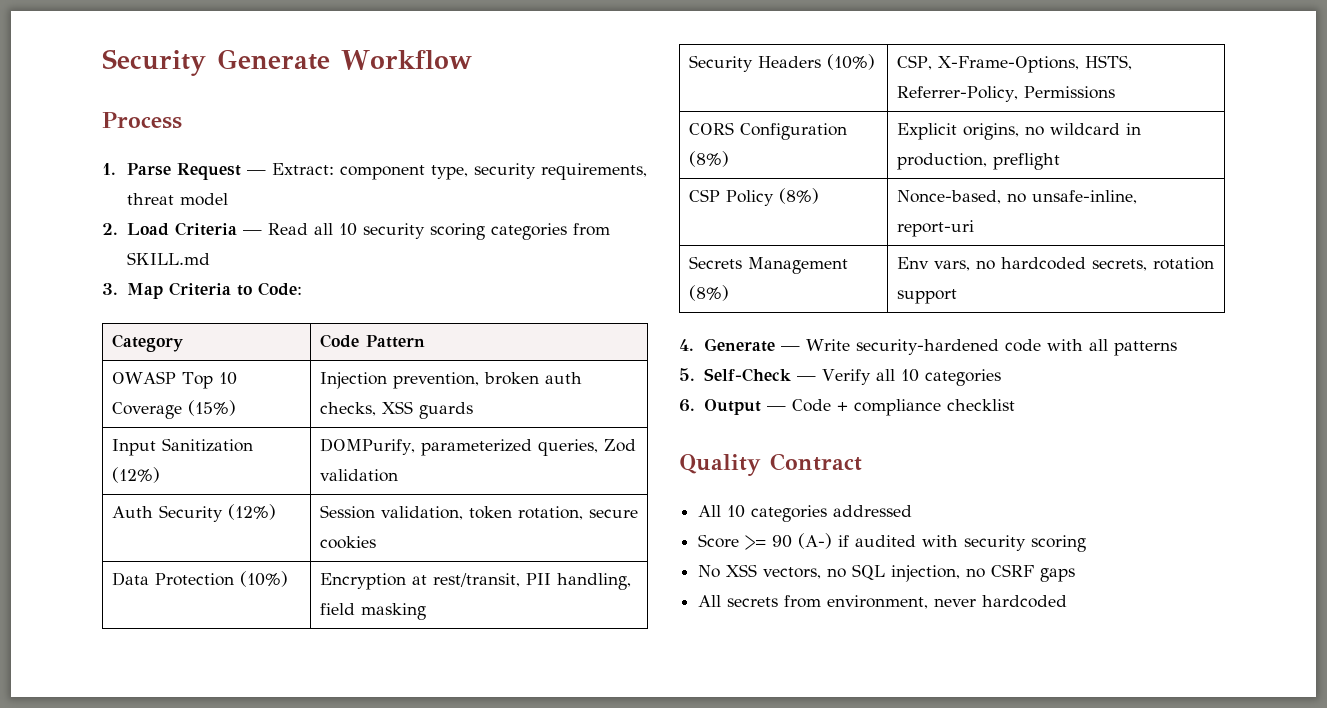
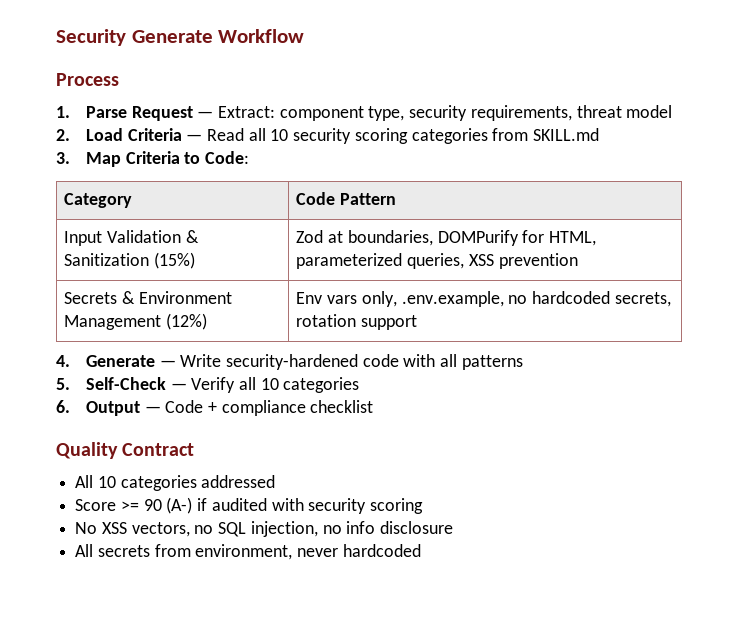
- OWASP Top 10 Coverage (15%) | Injection prevention, broken auth checks, XSS guards
- Input Sanitization (12%) | DOMPurify, parameterized queries, Zod validation
- Auth Security (12%) | Session validation, token rotation, secure cookies
- Data Protection (10%) | Encryption at rest/transit, PII handling, field masking
- Security Headers (10%) | CSP, X-Frame-Options, HSTS, Referrer-Policy, Permissions
- CORS Configuration (8%) | Explicit origins, no wildcard in production, preflight
- CSP Policy (8%) | Nonce-based, no unsafe-inline, report-uri
- Secrets Management (8%) | Env vars, no hardcoded secrets, rotation support
+ Input Validation & Sanitization (15%) | Zod at boundaries, DOMPurify for HTML, parameterized queries, XSS prevention
+ Secrets & Environment Management (12%) | Env vars only, .env.example, no hardcoded secrets, rotation support
- No XSS vectors, no SQL injection, no CSRF gaps
+ No XSS vectors, no SQL injection, no info disclosure

